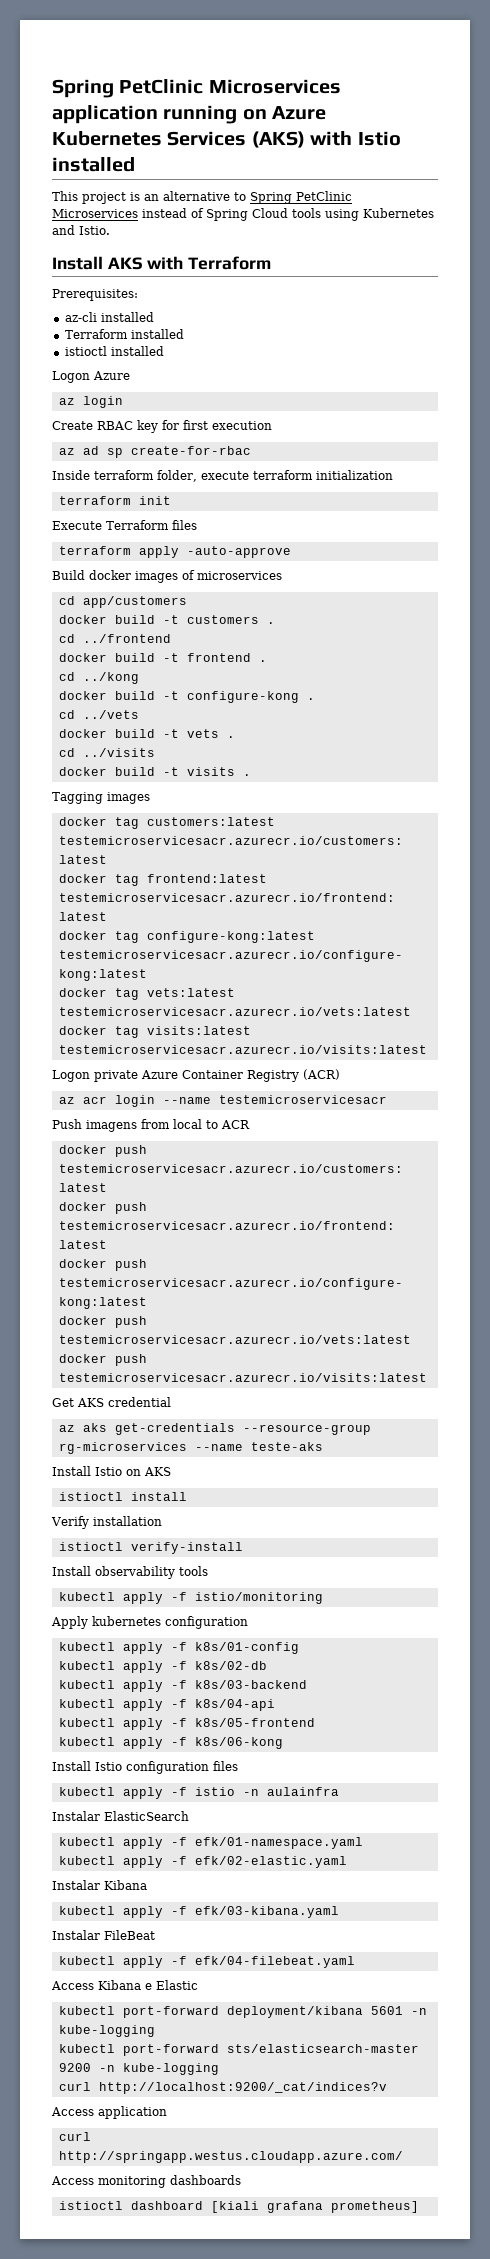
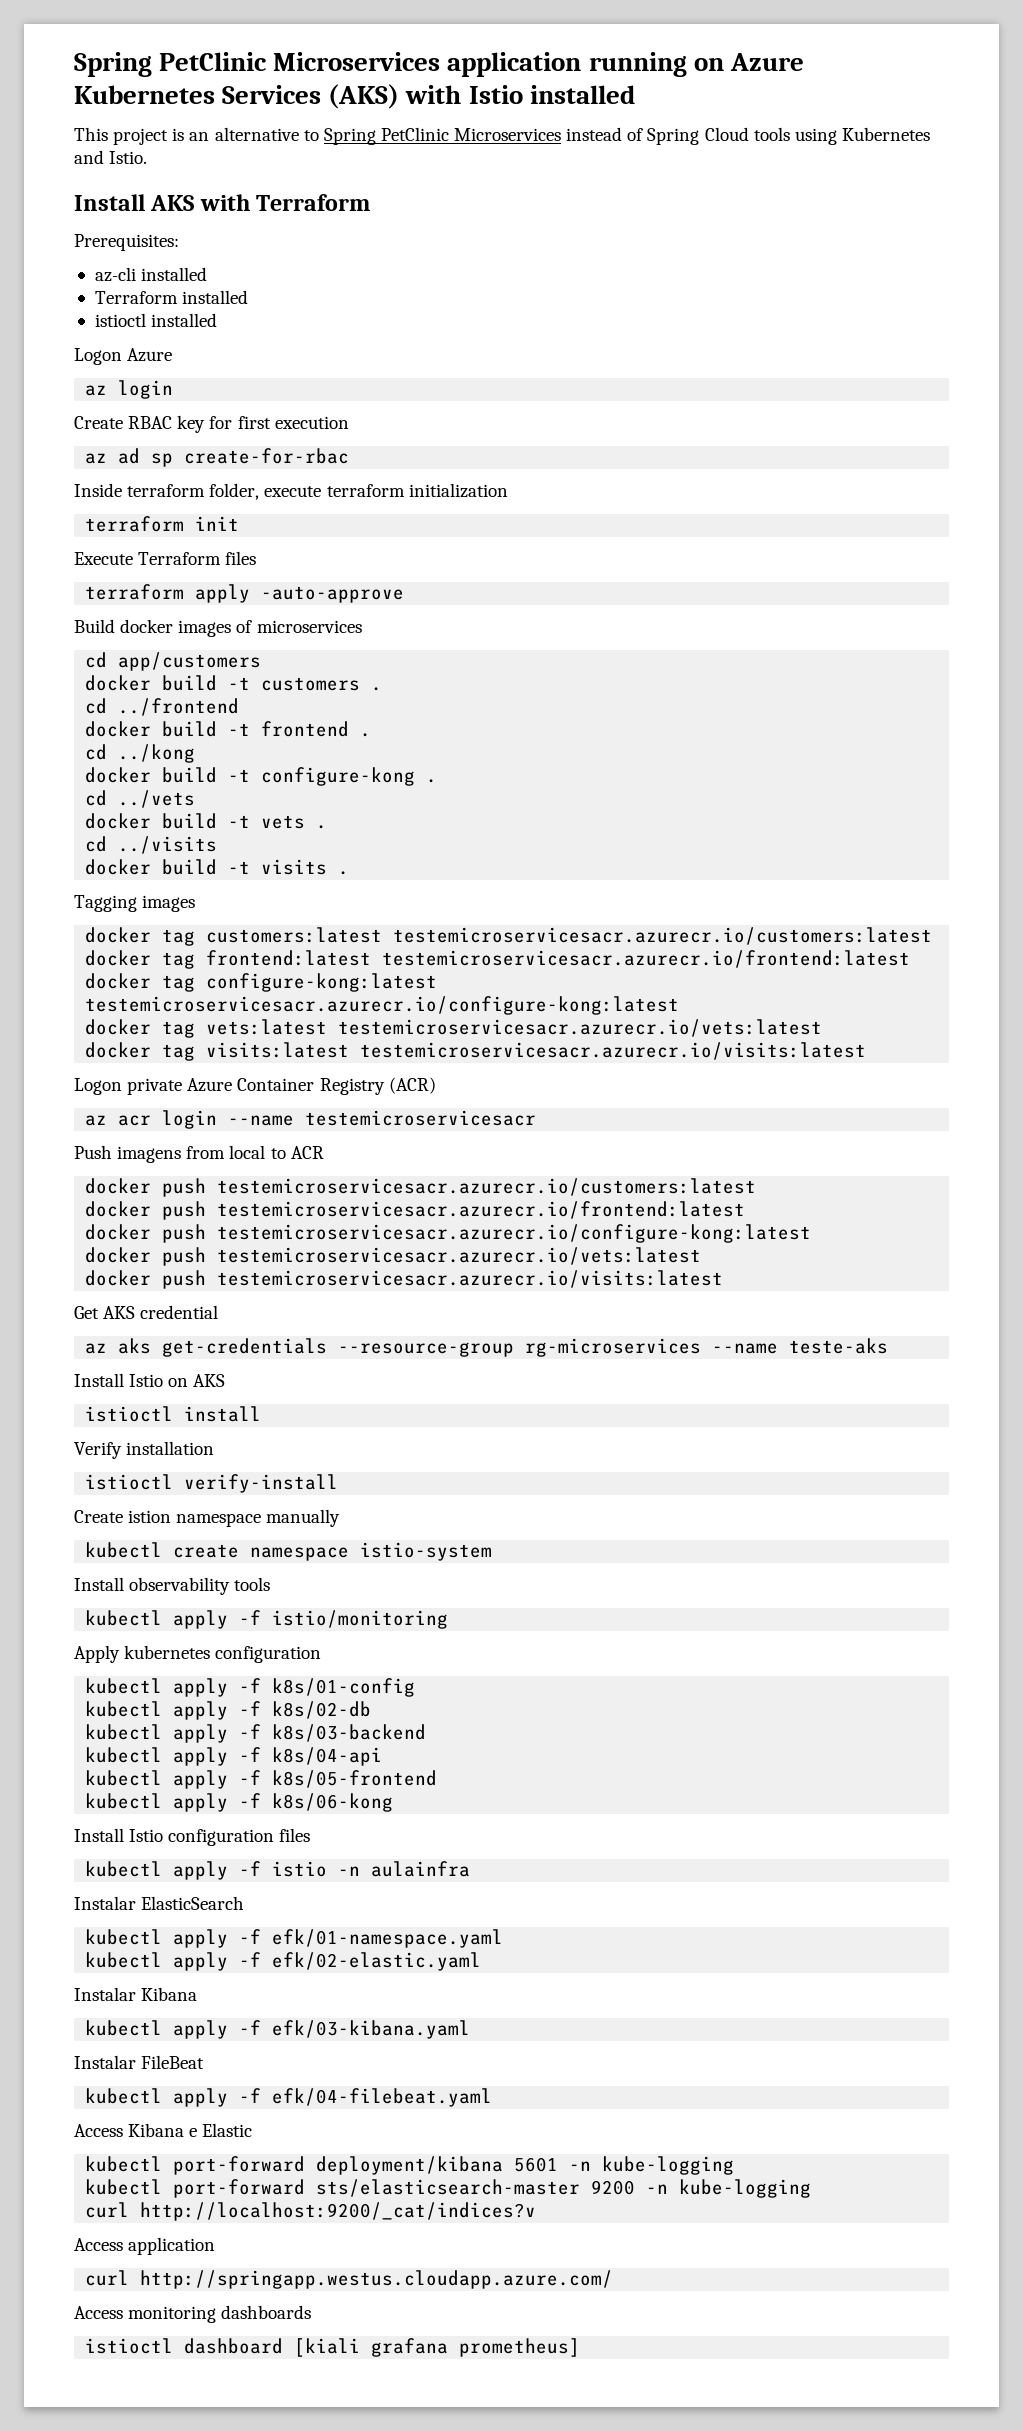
+ Create istion namespace manually
+ kubectl create namespace istio-system

